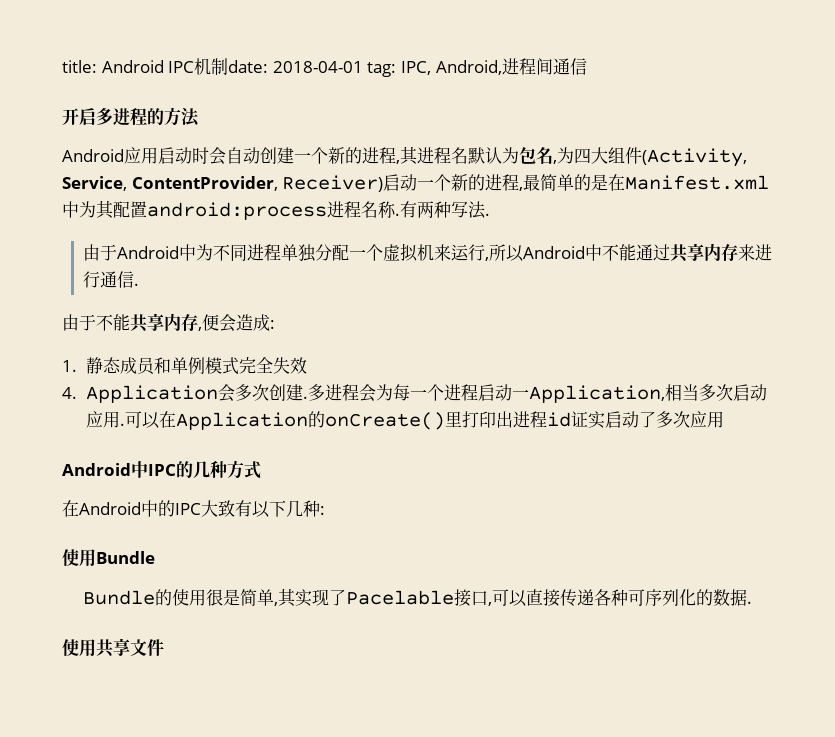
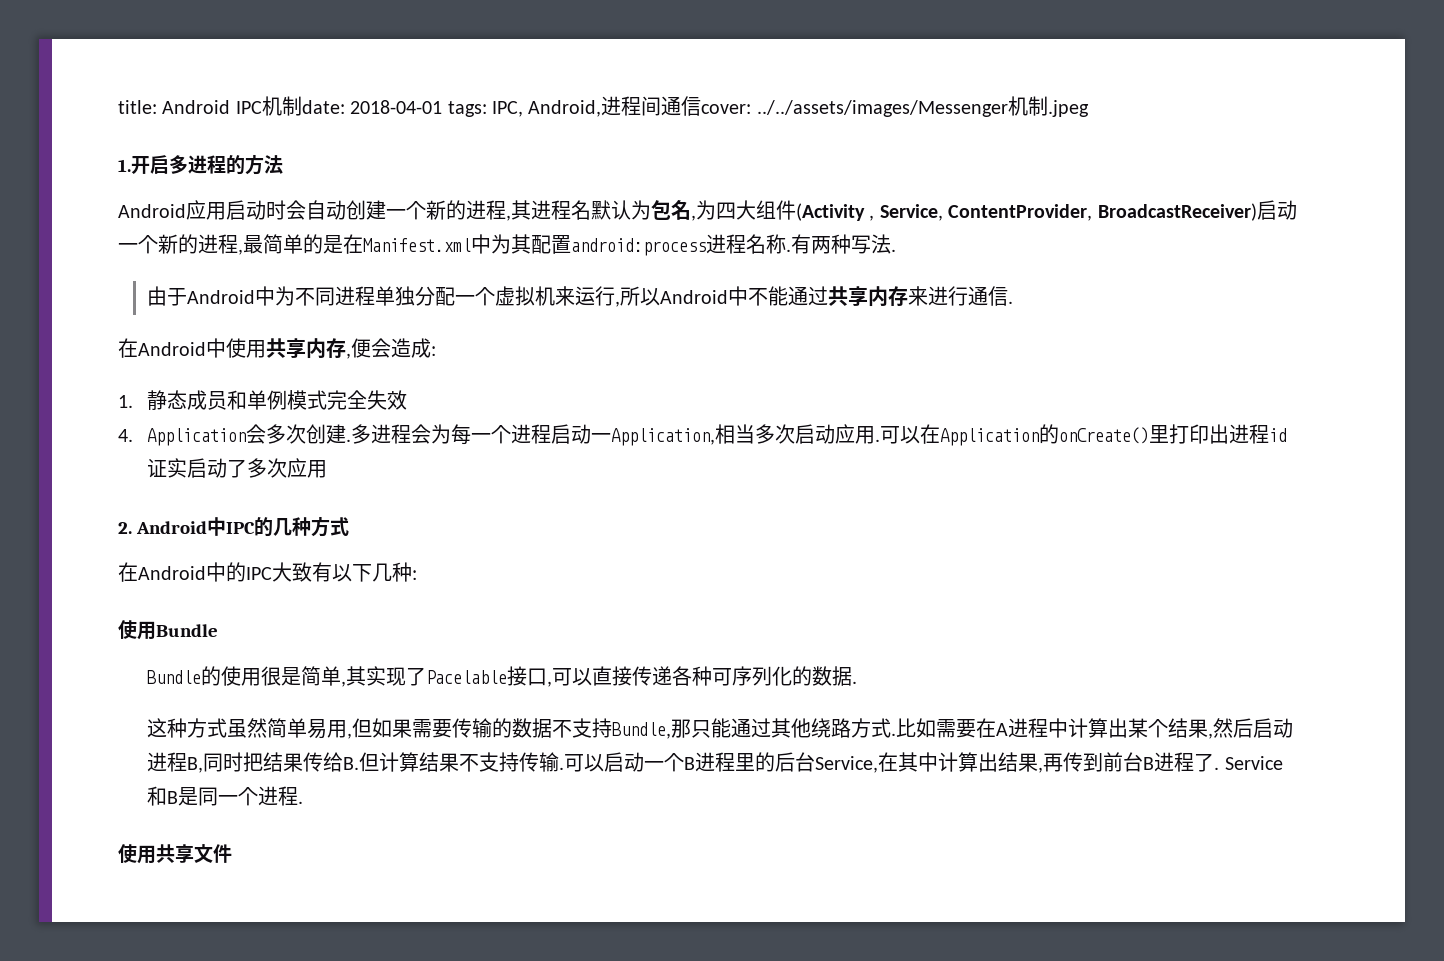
- title: Android IPC机制date: 2018-04-01 tag: IPC, Android,进程间通信
- 开启多进程的方法
+ title: Android IPC机制date: 2018-04-01 tags: IPC, Android,进程间通信cover: ../../assets/images/Messenger机制.jpeg
+ 1.开启多进程的方法
- Android应用启动时会自动创建一个新的进程,其进程名默认为包名,为四大组件(Activity, Service, ContentProvider, Receiver)启动一个新的进程,最简单的是在Manifest.xml中为其配置android:process进程名称.
+ Android应用启动时会自动创建一个新的进程,其进程名默认为包名,为四大组件(Activity , Service, ContentProvider, BroadcastReceiver)启动一个新的进程,最简单的是在Manifest.xml中为其配置android:process进程名称.
- 由于不能共享内存,便会造成:
+ 在Android中使用共享内存,便会造成:
- Android中IPC的几种方式
+ 2. Android中IPC的几种方式
+ 这种方式虽然简单易用,但如果需要传输的数据不支持Bundle,那只能通过其他绕路方式.比如需要在A进程中计算出某个结果,然后启动进程B,同时把结果传给B.但计算结果不支持传输.可以启动一个B进程里的后台Service,在其中计算出结果,再传到前台B进程了. Service和B是同一个进程.

